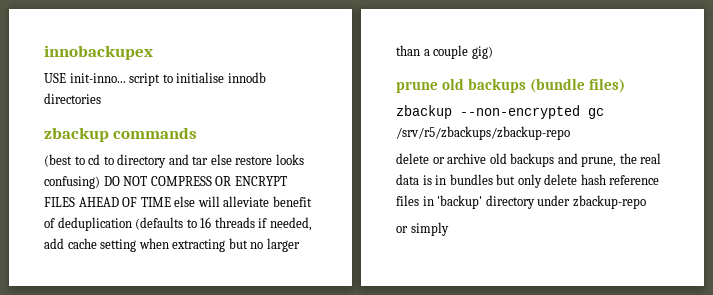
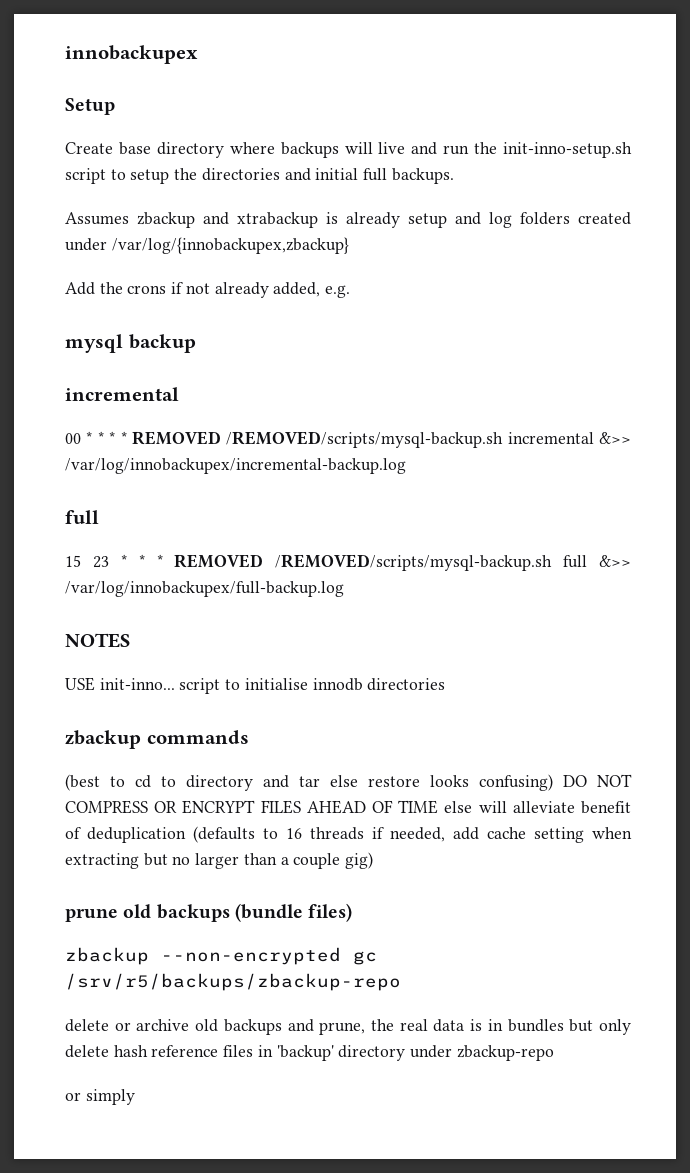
+ Setup
+ Create base directory where backups will live and run the init-inno-setup.sh script to setup the directories and initial full backups.
+ Assumes zbackup and xtrabackup is already setup and log folders created under /var/log/{innobackupex,zbackup}
+ Add the crons if not already added, e.g.
+ mysql backup
+ incremental
+ 00 * * * * REMOVED /REMOVED/scripts/mysql-backup.sh incremental &>> /var/log/innobackupex/incremental-backup.log
+ full
+ 15 23 * * * REMOVED /REMOVED/scripts/mysql-backup.sh full &>> /var/log/innobackupex/full-backup.log
+ NOTES
- zbackup --non-encrypted gc /srv/r5/zbackups/zbackup-repo
+ zbackup --non-encrypted gc /srv/r5/backups/zbackup-repo

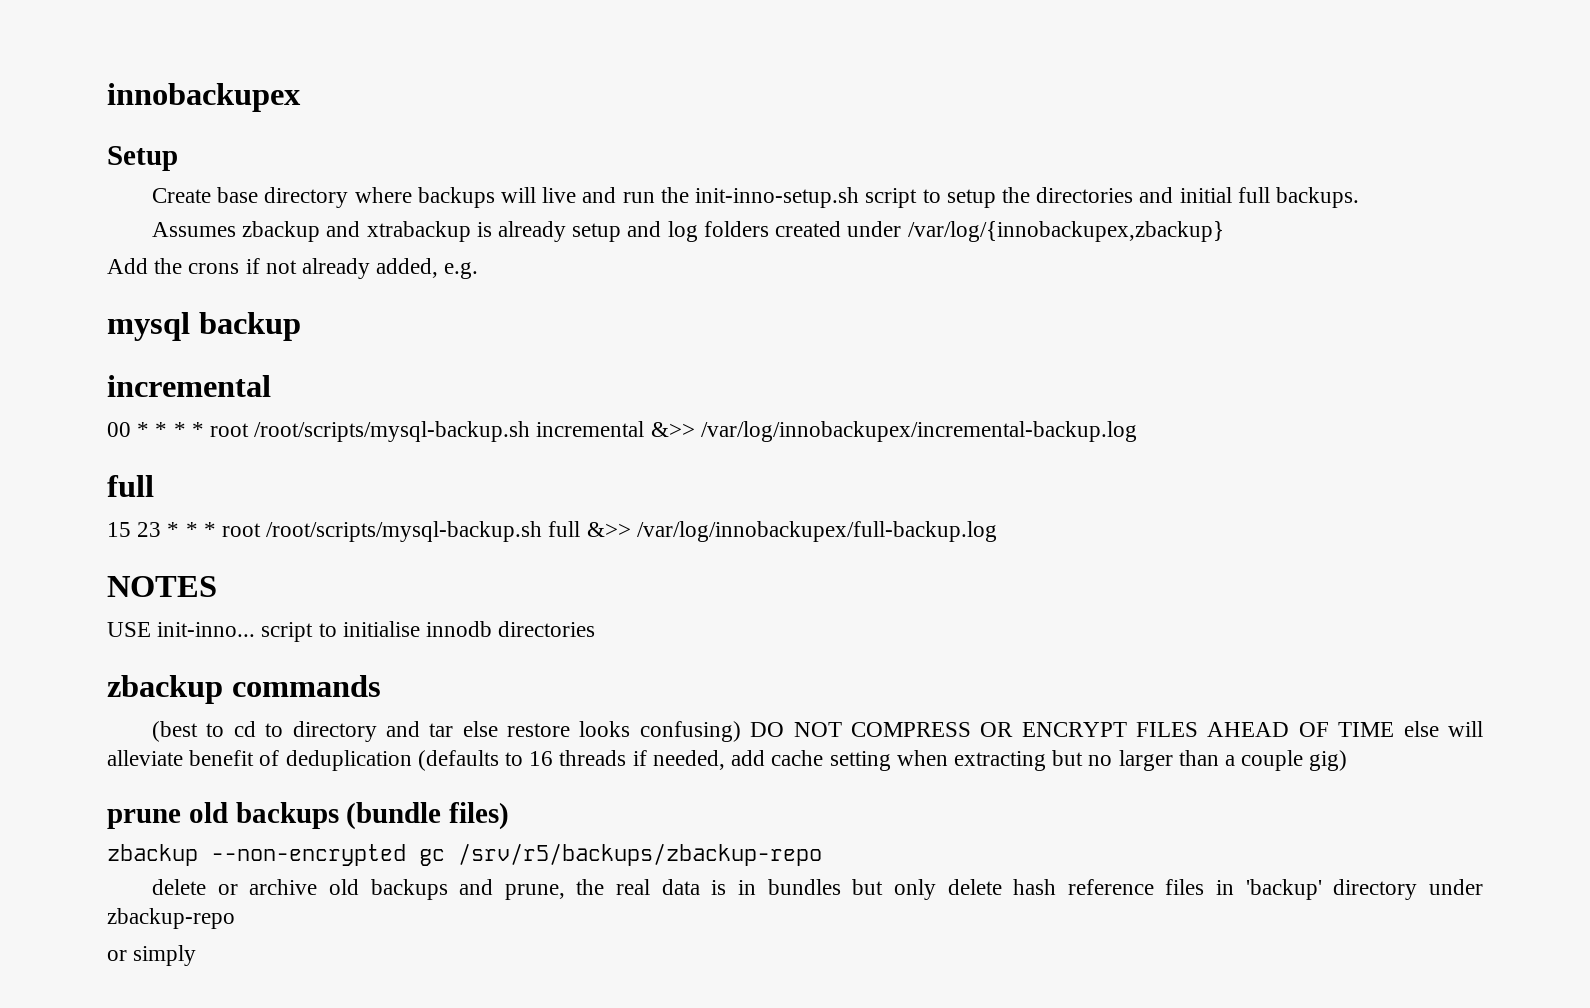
- 00 * * * * REMOVED /REMOVED/scripts/mysql-backup.sh incremental &>> /var/log/innobackupex/incremental-backup.log
+ 00 * * * * root /root/scripts/mysql-backup.sh incremental &>> /var/log/innobackupex/incremental-backup.log
- 15 23 * * * REMOVED /REMOVED/scripts/mysql-backup.sh full &>> /var/log/innobackupex/full-backup.log
+ 15 23 * * * root /root/scripts/mysql-backup.sh full &>> /var/log/innobackupex/full-backup.log

